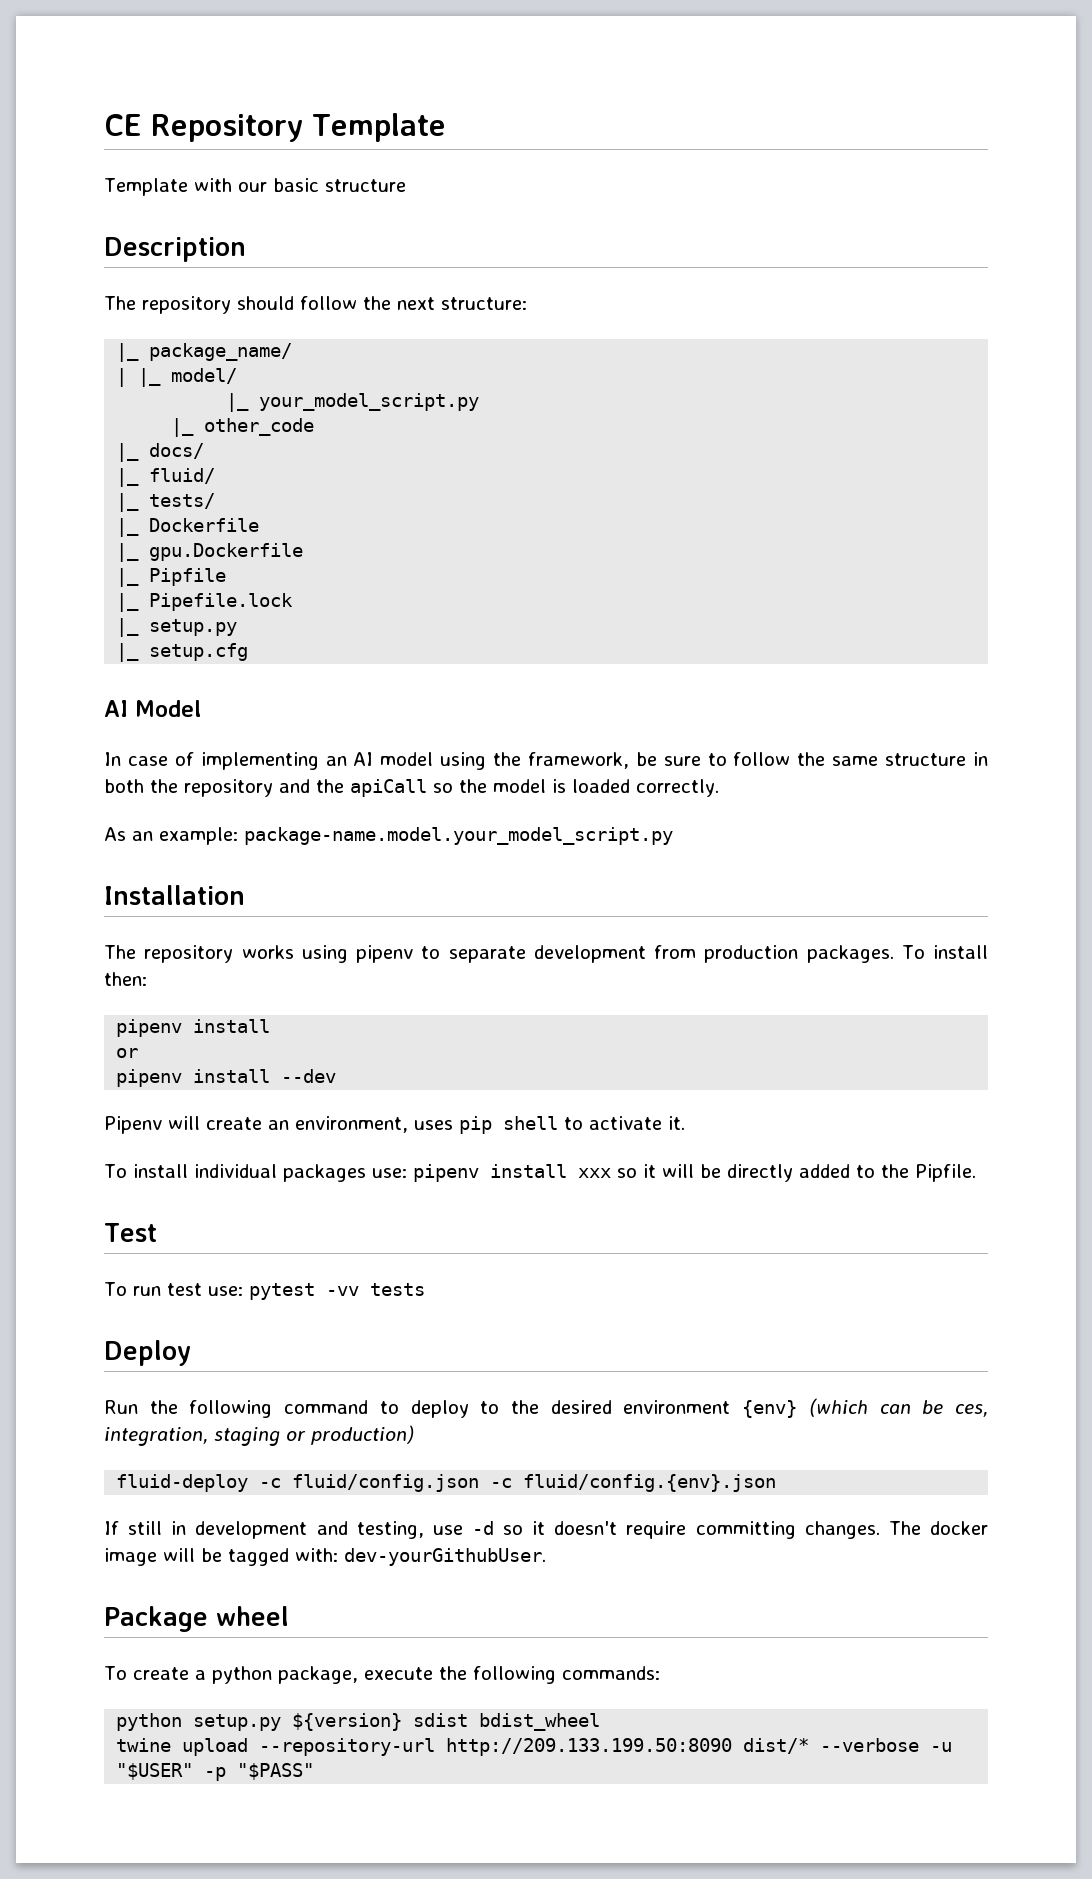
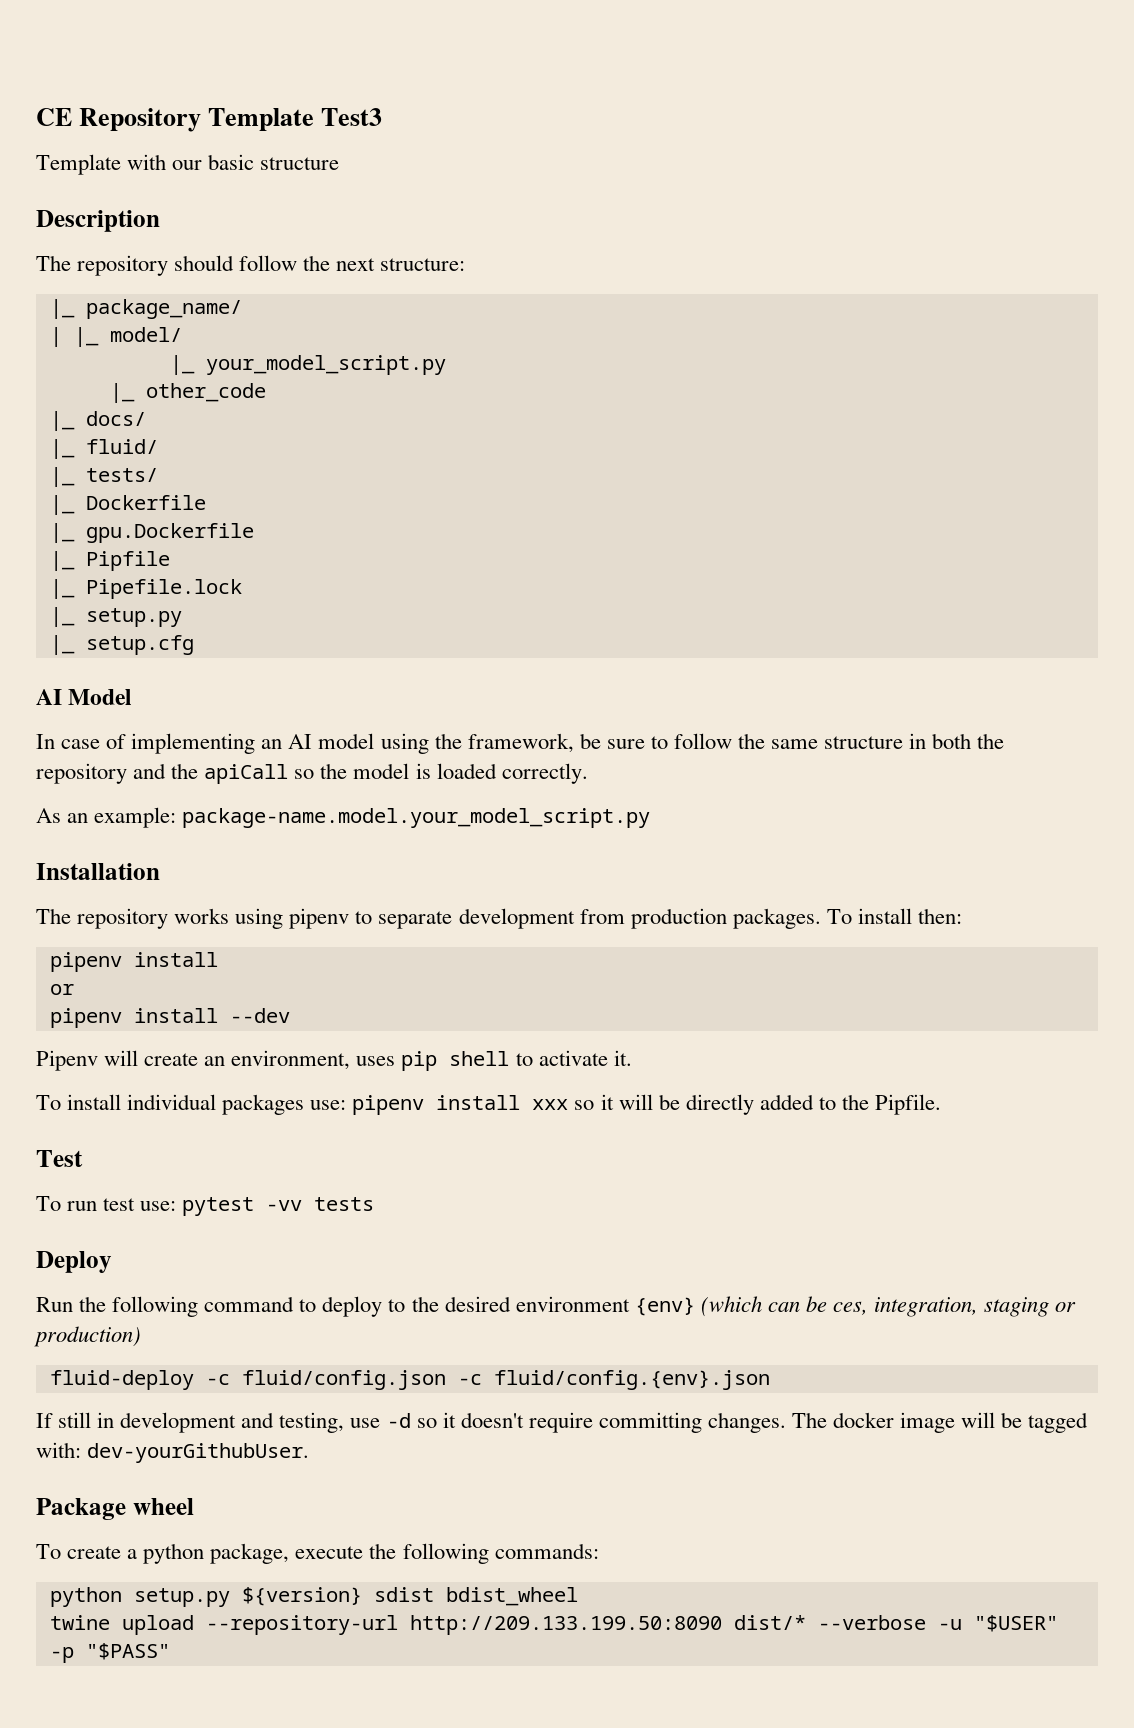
- CE Repository Template
+ CE Repository Template Test3

